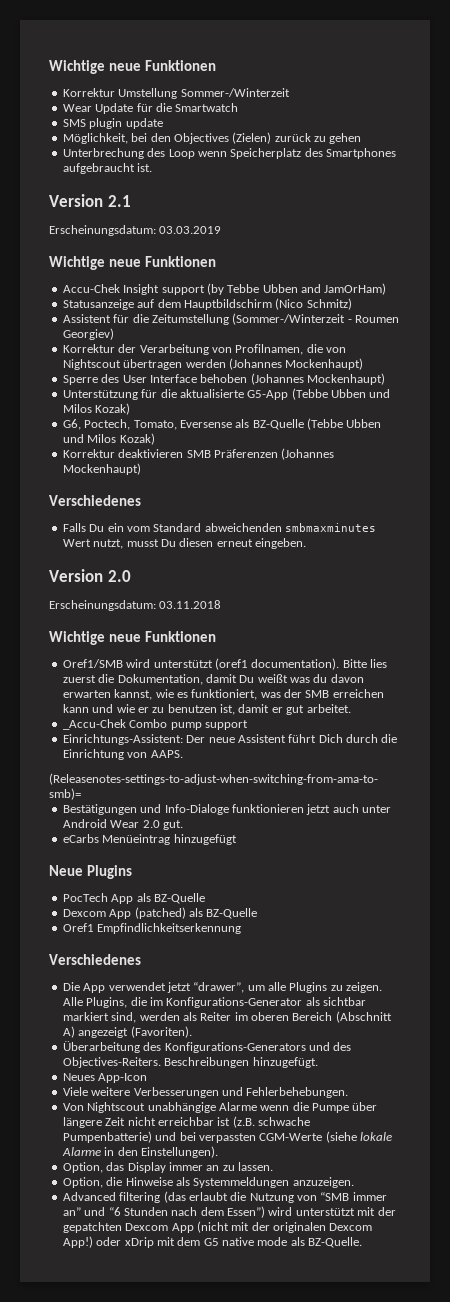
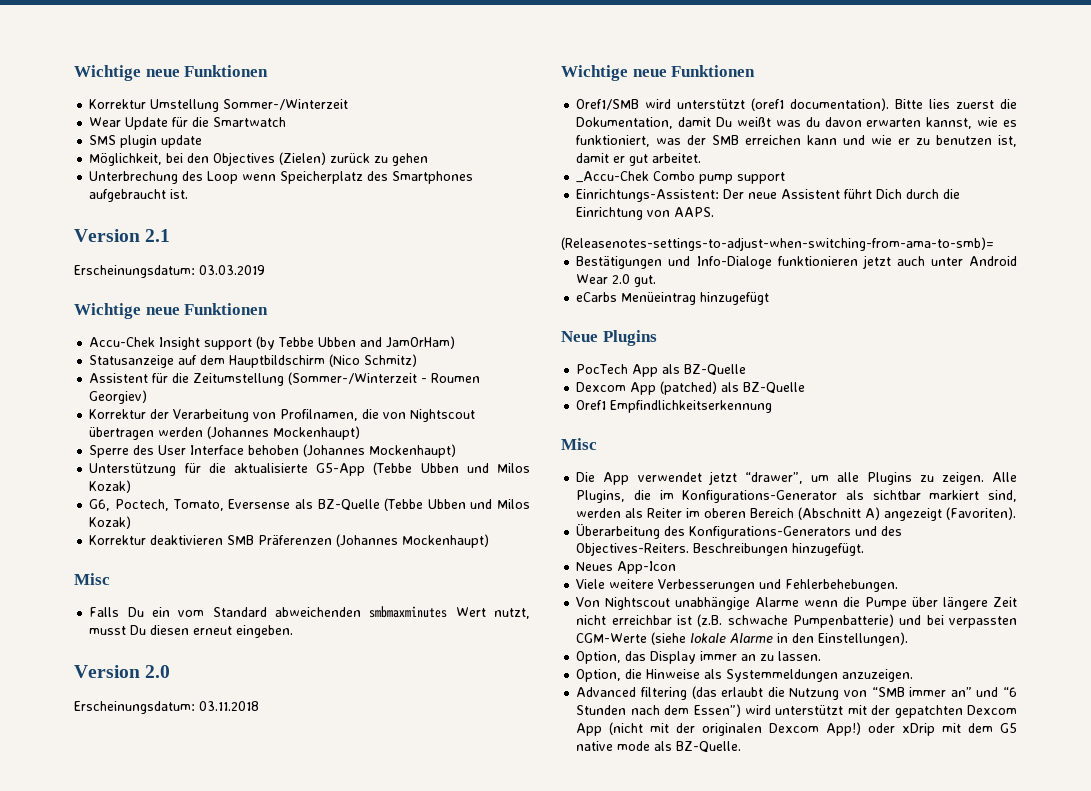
  Korrektur deaktivieren SMB Präferenzen (Johannes Mockenhaupt)
- Verschiedenes
+ Misc
  Oref1 Empfindlichkeitserkennung
- Verschiedenes
+ Misc

